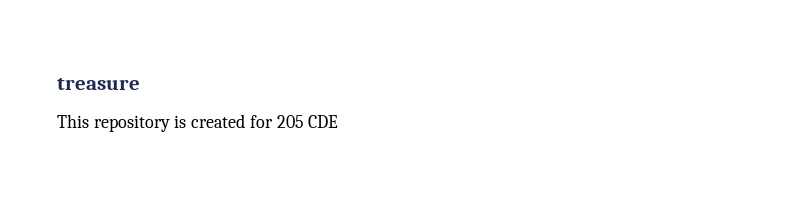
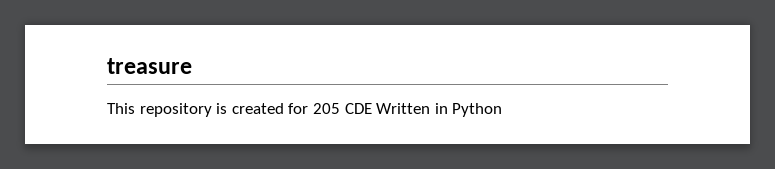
- This repository is created for 205 CDE
+ This repository is created for 205 CDE Written in Python

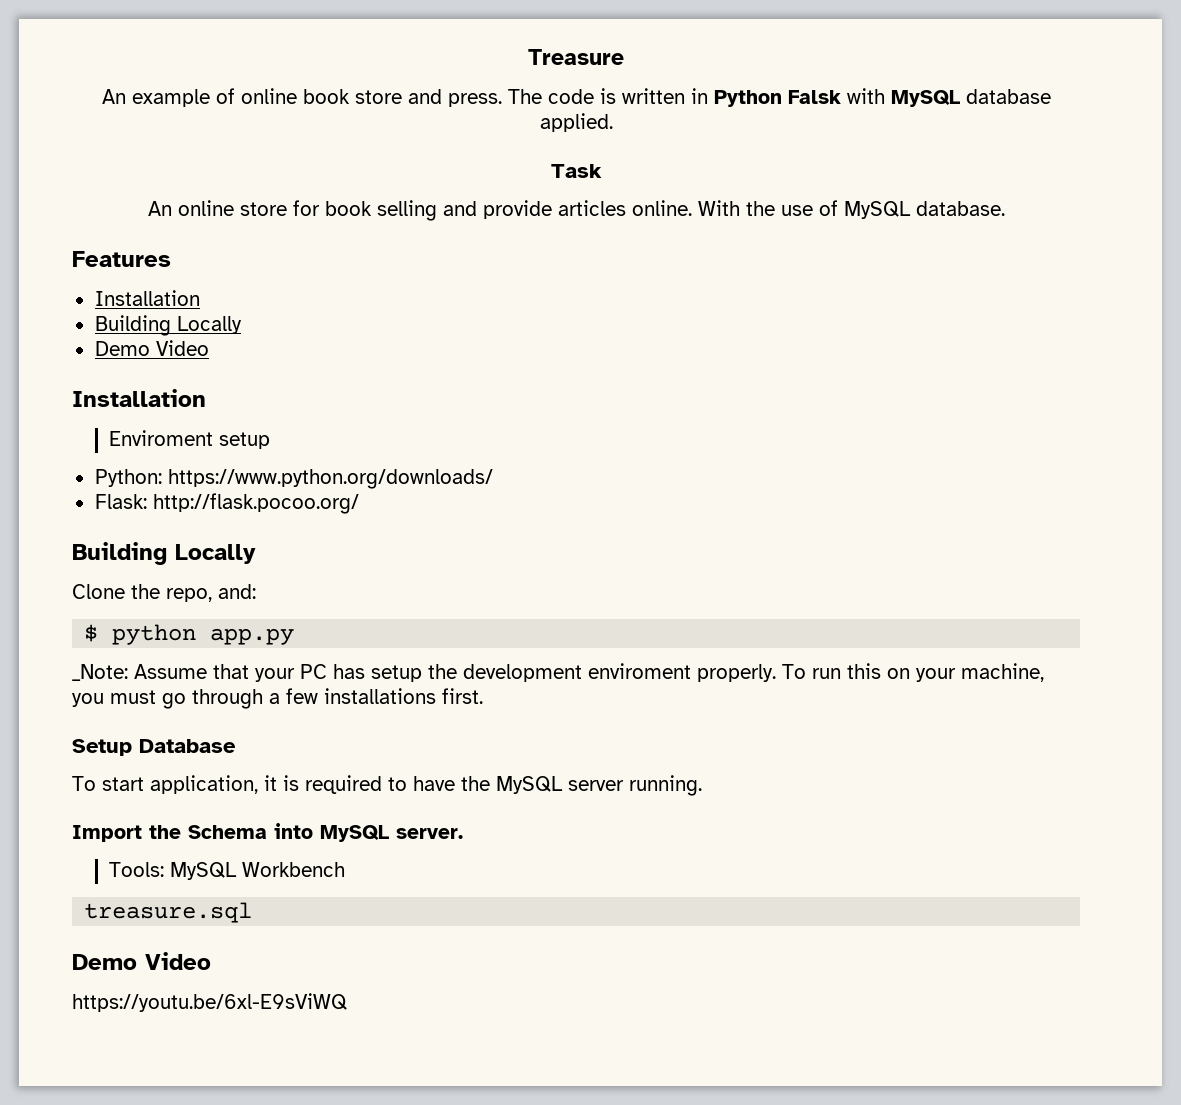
- treasure
- This repository is created for 205 CDE Written in Python
+ Treasure
+ An example of online book store and press. The code is written in Python Falsk with MySQL database applied.
+ Task
+ An online store for book selling and provide articles online. With the use of MySQL database.
+ Features
+ Installation
+ Building Locally
+ Demo Video
+ Installation
+ Enviroment setup
+ Python: https://www.python.org/downloads/
+ Flask: http://flask.pocoo.org/
+ Building Locally
+ Clone the repo, and:
+ $ python app.py
+ _Note: Assume that your PC has setup the development enviroment properly. To run this on your machine, you must go through a few installations first.
+ Setup Database
+ To start application, it is required to have the MySQL server running.
+ Import the Schema into MySQL server.
+ Tools: MySQL Workbench
+ treasure.sql
+ Demo Video
+ https://youtu.be/6xl-E9sViWQ

